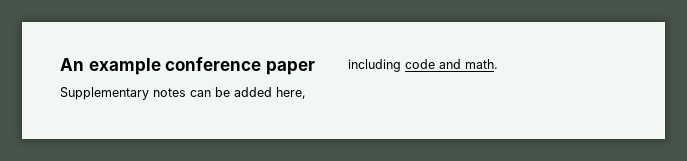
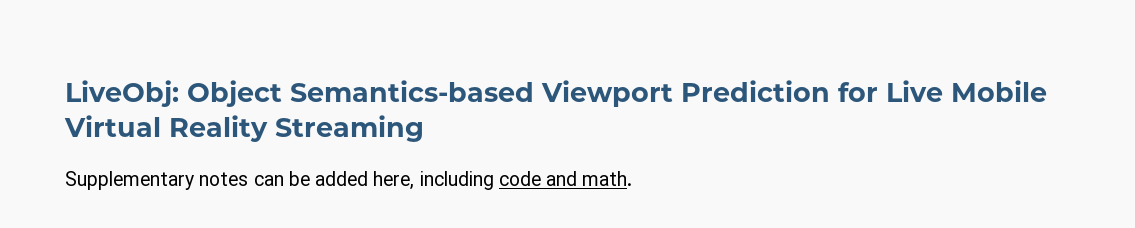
- An example conference paper
+ LiveObj: Object Semantics-based Viewport Prediction for Live Mobile Virtual Reality Streaming

